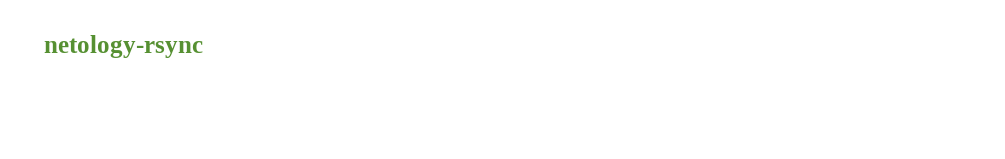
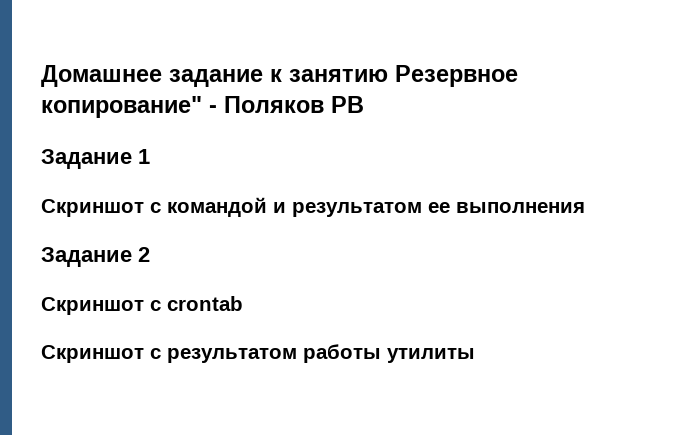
- netology-rsync
+ Домашнее задание к занятию Резервное копирование" - Поляков РВ
+ Задание 1
+ Скриншот с командой и результатом ее выполнения
+ Задание 2
+ Скриншот с crontab
+ Скриншот с результатом работы утилиты

